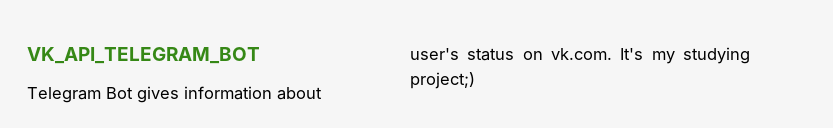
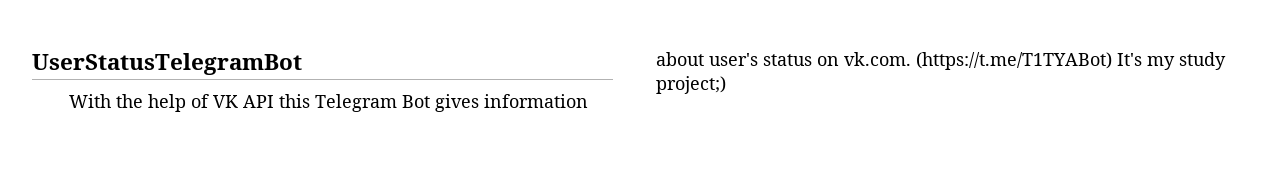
- VK_API_TELEGRAM_BOT
- Telegram Bot gives information about user's status on vk.com. It's my studying project;)
+ UserStatusTelegramBot
+ With the help of VK API this Telegram Bot gives information about user's status on vk.com. (https://t.me/T1TYABot) It's my study project;)

